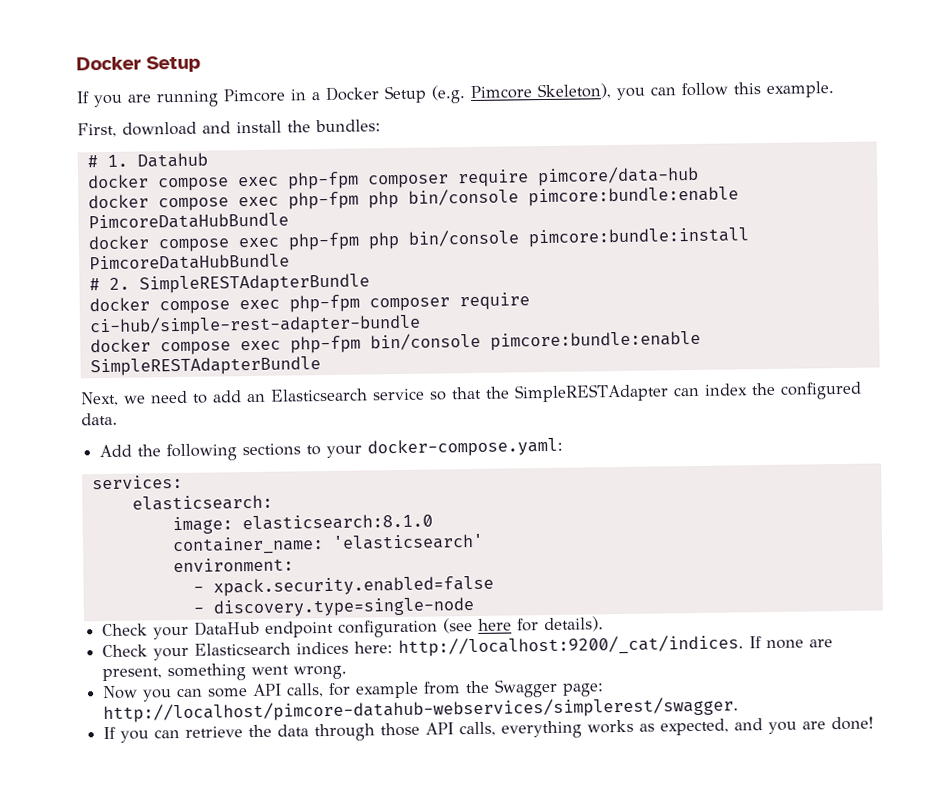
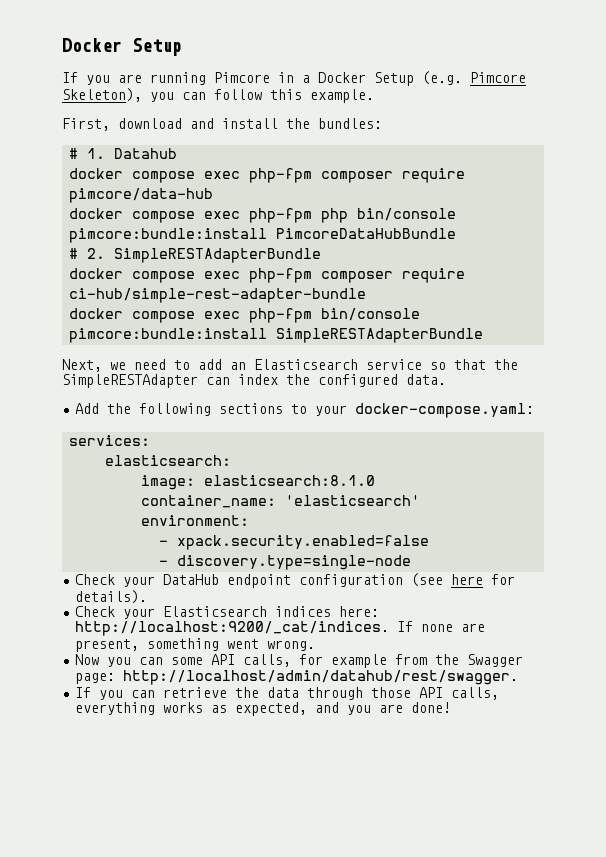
- docker compose exec php-fpm php bin/console pimcore:bundle:enable PimcoreDataHubBundle
- docker compose exec php-fpm bin/console pimcore:bundle:enable SimpleRESTAdapterBundle
+ docker compose exec php-fpm bin/console pimcore:bundle:install SimpleRESTAdapterBundle
- Now you can some API calls, for example from the Swagger page: http://localhost/pimcore-datahub-webservices/simplerest/swagger.
+ Now you can some API calls, for example from the Swagger page: http://localhost/admin/datahub/rest/swagger.

